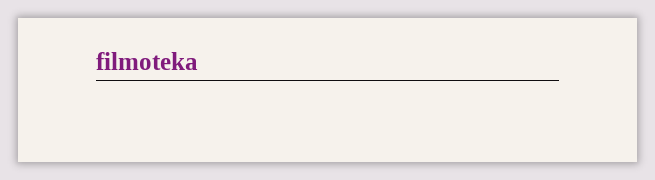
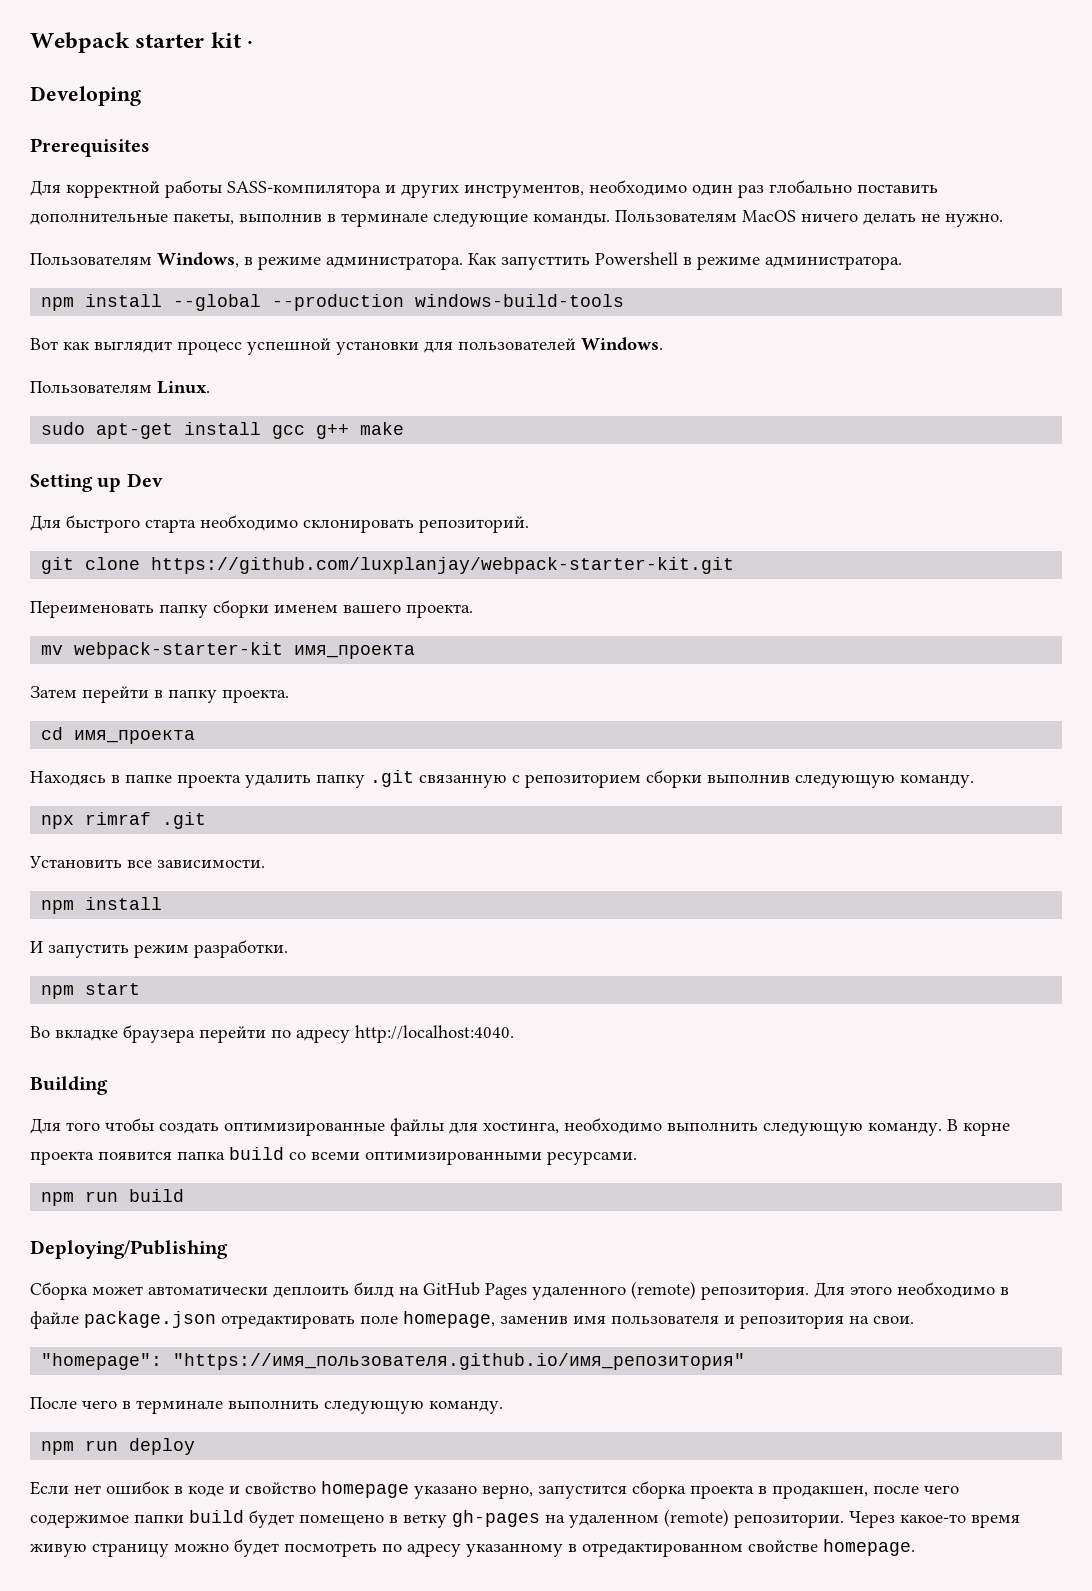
- filmoteka
+ Webpack starter kit ·
+ Developing
+ Prerequisites
+ Для корректной работы SASS-компилятора и других инструментов, необходимо один раз глобально поставить дополнительные пакеты, выполнив в терминале следующие команды. Пользователям MacOS ничего делать не нужно.
+ Пользователям Windows, в режиме администратора. Как запусттить Powershell в режиме администратора.
+ npm install --global --production windows-build-tools
+ Вот как выглядит процесс успешной установки для пользователей Windows.
+ Пользователям Linux.
+ sudo apt-get install gcc g++ make
+ Setting up Dev
+ Для быстрого старта необходимо склонировать репозиторий.
+ git clone https://github.com/luxplanjay/webpack-starter-kit.git
+ Переименовать папку сборки именем вашего проекта.
+ mv webpack-starter-kit имя_проекта
+ Затем перейти в папку проекта.
+ cd имя_проекта
+ Находясь в папке проекта удалить папку .git связанную с репозиторием сборки выполнив следующую команду.
+ npx rimraf .git
+ Установить все зависимости.
+ npm install
+ И запустить режим разработки.
+ npm start
+ Во вкладке браузера перейти по адресу http://localhost:4040.
+ Building
+ Для того чтобы создать оптимизированные файлы для хостинга, необходимо выполнить следующую команду. В корне проекта появится папка build со всеми оптимизированными ресурсами.
+ npm run build
+ Deploying/Publishing
+ Сборка может автоматически деплоить билд на GitHub Pages удаленного (remote) репозитория. Для этого необходимо в файле package.json отредактировать поле homepage, заменив имя пользователя и репозитория на свои.
+ "homepage": "https://имя_пользователя.github.io/имя_репозитория"
+ После чего в терминале выполнить следующую команду.
+ npm run deploy
+ Если нет ошибок в коде и свойство homepage указано верно, запустится сборка проекта в продакшен, после чего содержимое папки build будет помещено в ветку gh-pages на удаленном (remote) репозитории. Через какое-то время живую страницу можно будет посмотреть по адресу указанному в отредактированном свойстве homepage.

